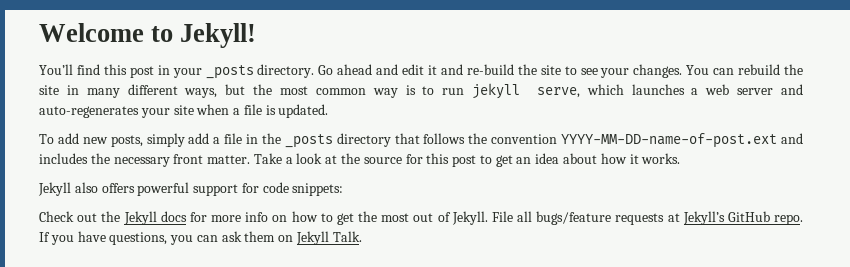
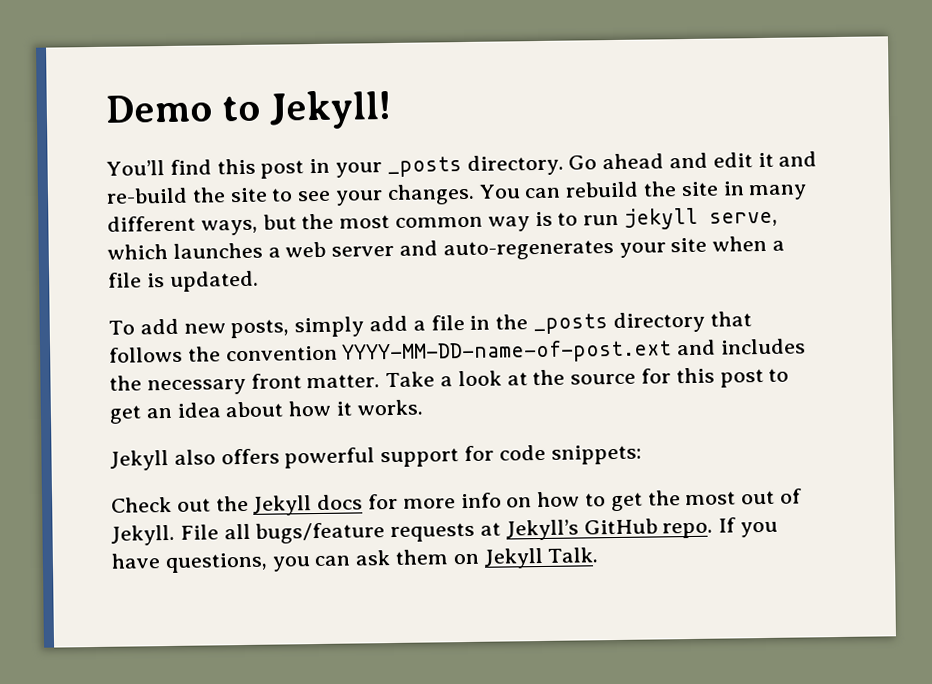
- Welcome to Jekyll!
+ Demo to Jekyll!

